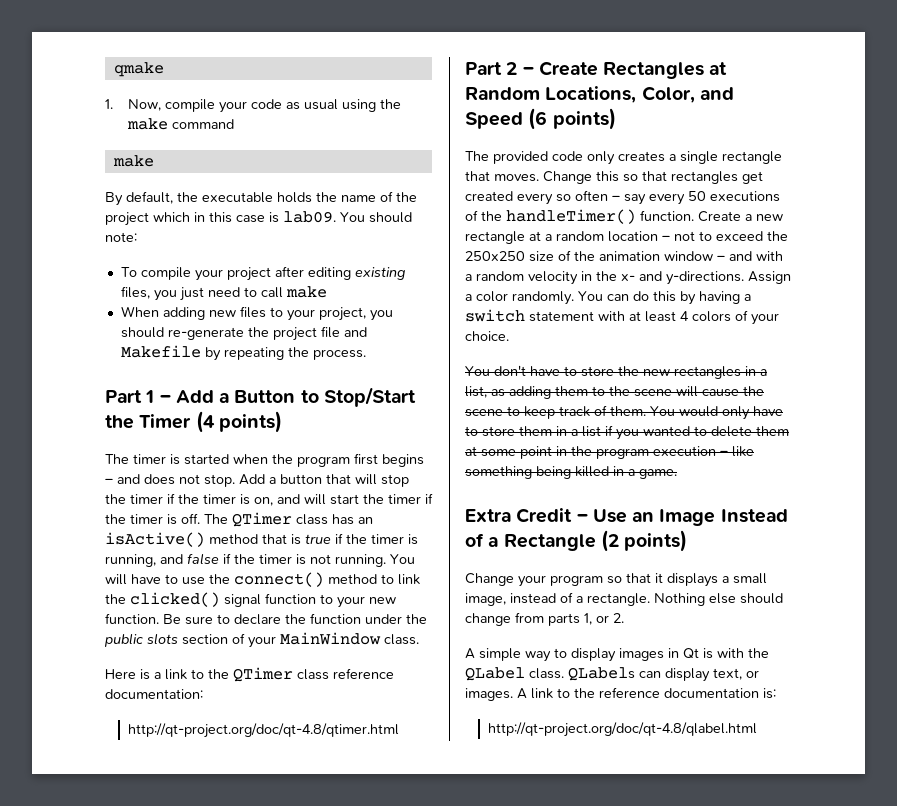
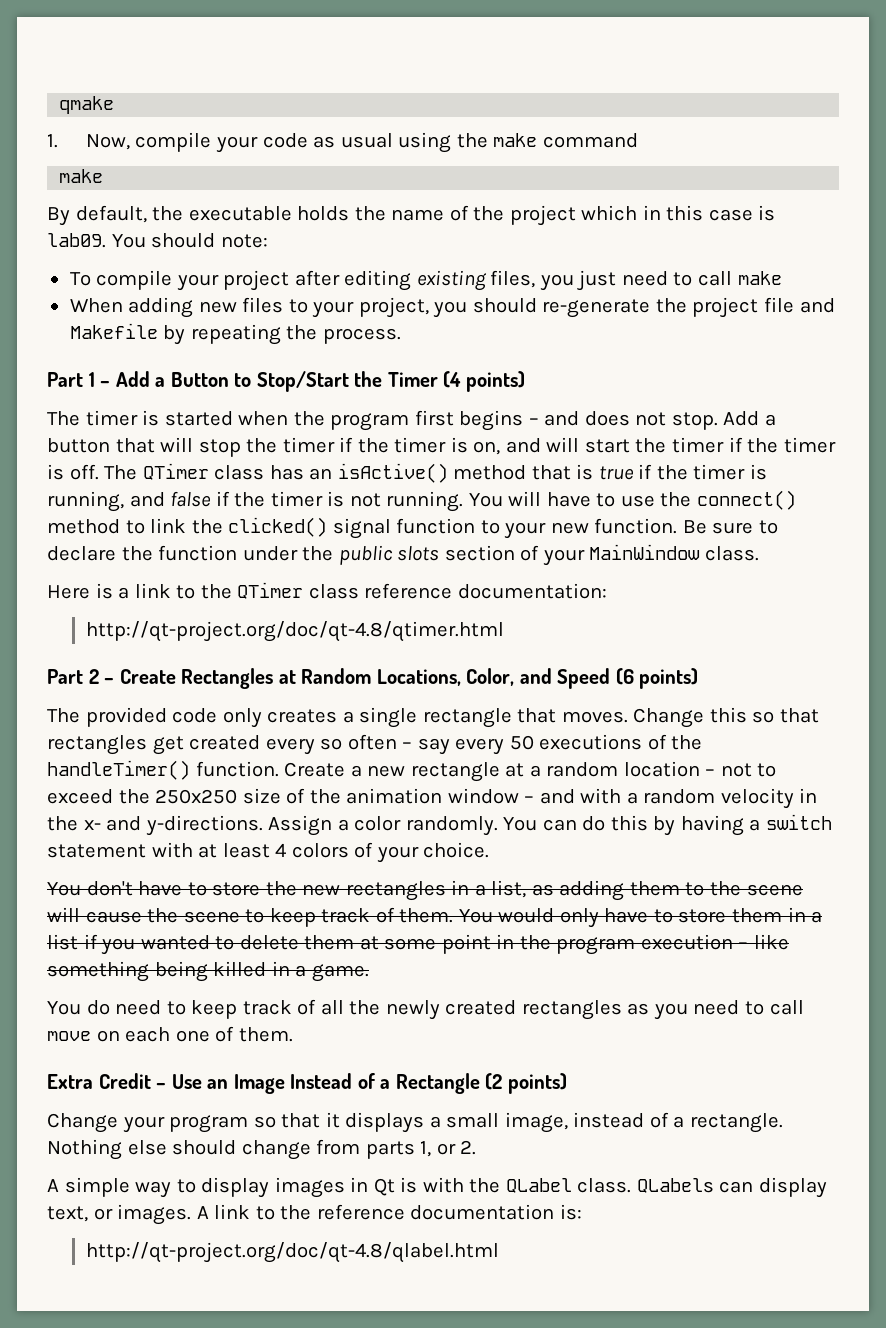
+ You do need to keep track of all the newly created rectangles as you need to call move on each one of them.

